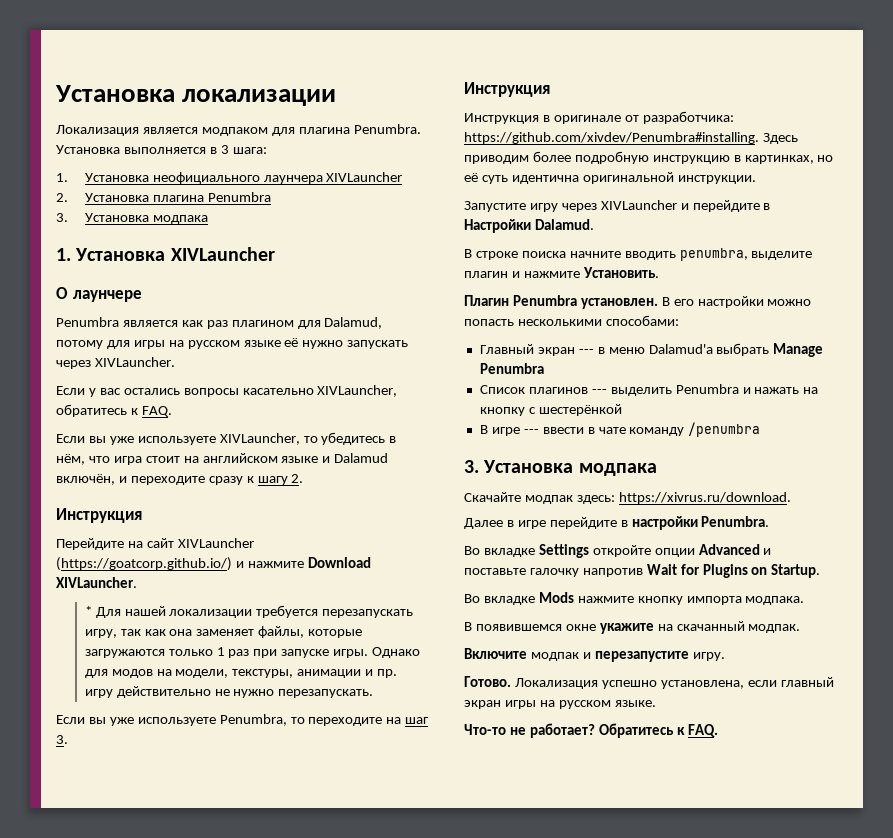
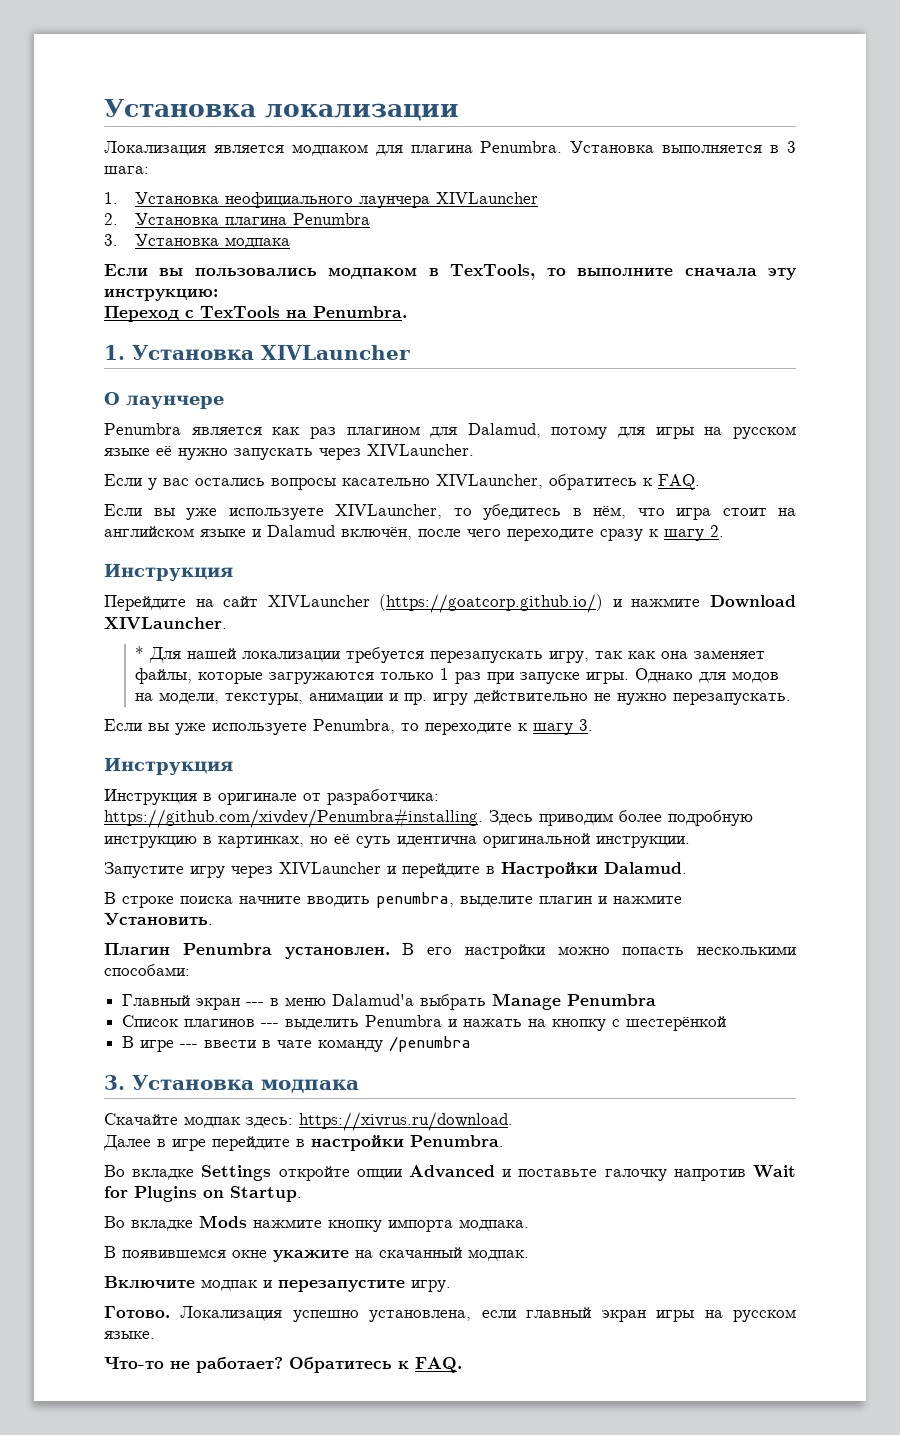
+ Если вы пользовались модпаком в TexTools, то выполните сначала эту инструкцию:
+ Переход с TexTools на Penumbra.
- Если вы уже используете XIVLauncher, то убедитесь в нём, что игра стоит на английском языке и Dalamud включён, и переходите сразу к шагу 2.
+ Если вы уже используете XIVLauncher, то убедитесь в нём, что игра стоит на английском языке и Dalamud включён, после чего переходите сразу к шагу 2.
- Если вы уже используете Penumbra, то переходите на шаг 3.
+ Если вы уже используете Penumbra, то переходите к шагу 3.

